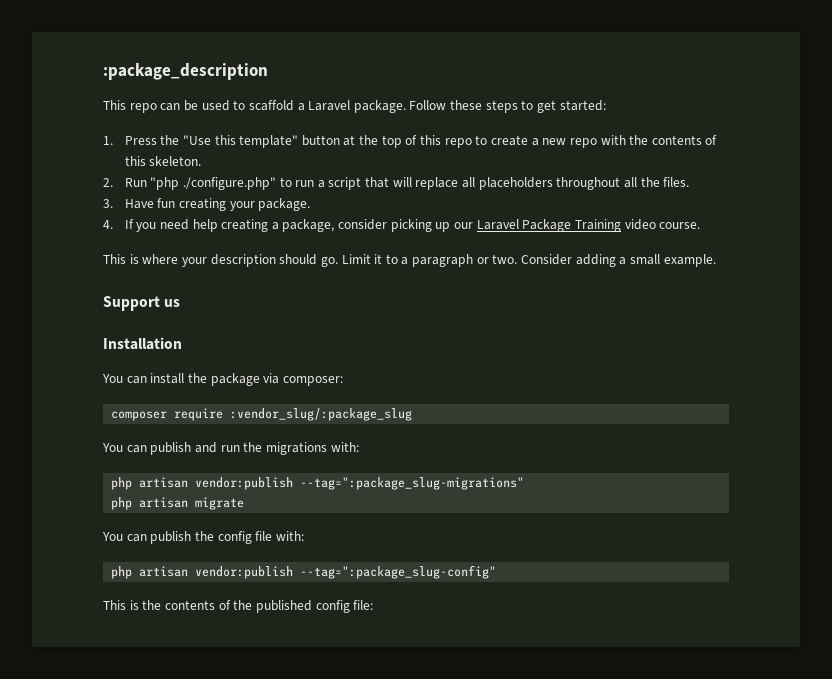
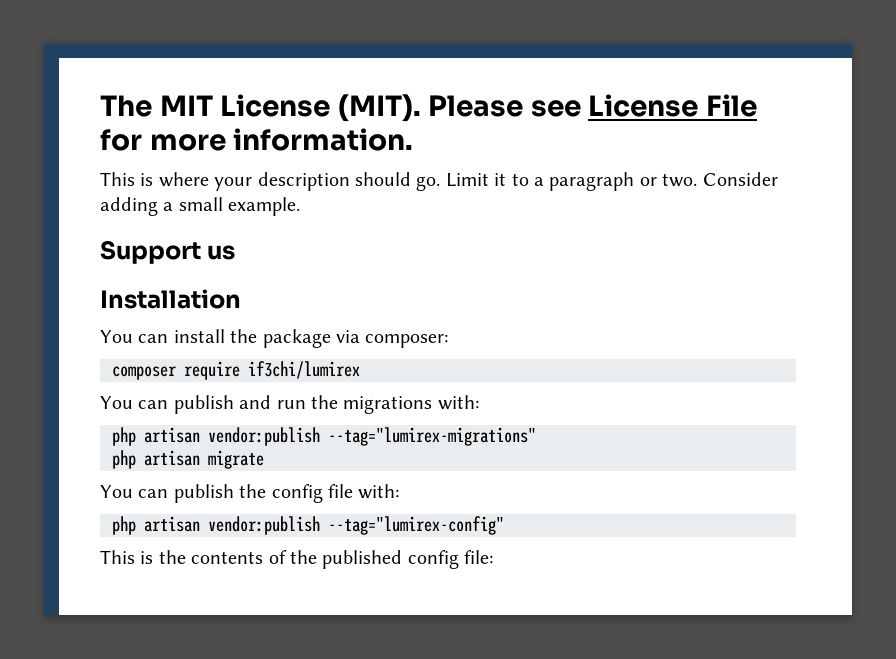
- :package_description
- This repo can be used to scaffold a Laravel package. Follow these steps to get started:
- 1. Press the "Use this template" button at the top of this repo to create a new repo with the contents of this skeleton.
- 2. Run "php ./configure.php" to run a script that will replace all placeholders throughout all the files.
- 3. Have fun creating your package.
- 4. If you need help creating a package, consider picking up our Laravel Package Training video course.
+ The MIT License (MIT). Please see License File for more information.
- composer require :vendor_slug/:package_slug
+ composer require if3chi/lumirex
- php artisan vendor:publish --tag=":package_slug-migrations"
+ php artisan vendor:publish --tag="lumirex-migrations"
- php artisan vendor:publish --tag=":package_slug-config"
+ php artisan vendor:publish --tag="lumirex-config"

